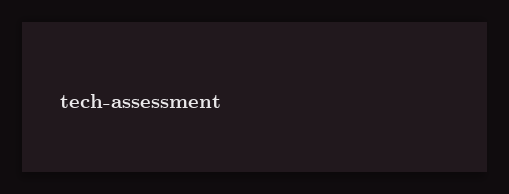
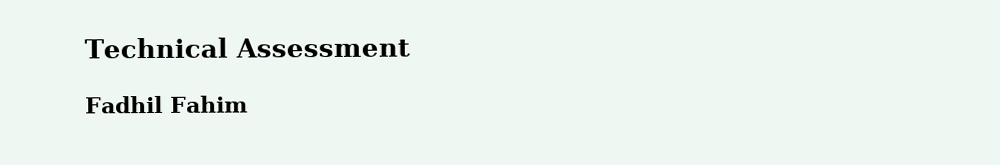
- tech-assessment
+ Technical Assessment
+ Fadhil Fahim

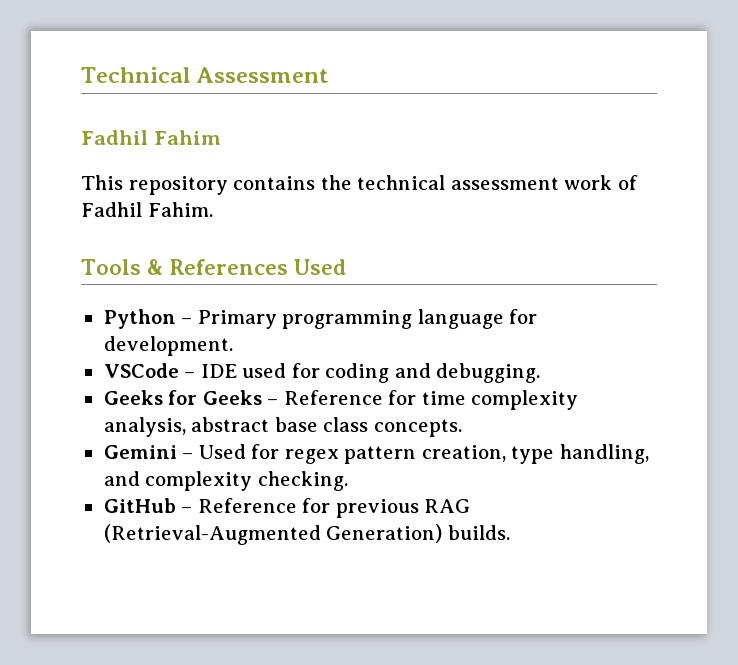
+ This repository contains the technical assessment work of Fadhil Fahim.
+ Tools & References Used
+ Python – Primary programming language for development.
+ VSCode – IDE used for coding and debugging.
+ Geeks for Geeks – Reference for time complexity analysis, abstract base class concepts.
+ Gemini – Used for regex pattern creation, type handling, and complexity checking.
+ GitHub – Reference for previous RAG (Retrieval-Augmented Generation) builds.

